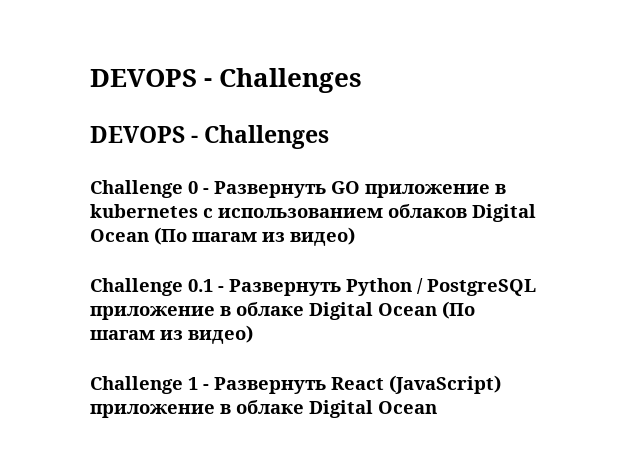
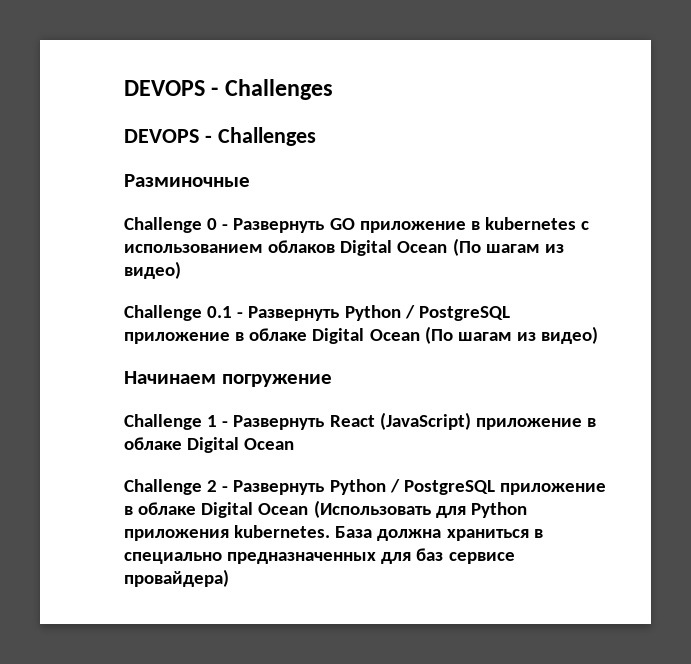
+ Разминочные
+ Начинаем погружение
+ Challenge 2 - Развернуть Python / PostgreSQL приложение в облаке Digital Ocean (Использовать для Python приложения kubernetes. База должна храниться в специально предназначенных для баз сервисе провайдера)

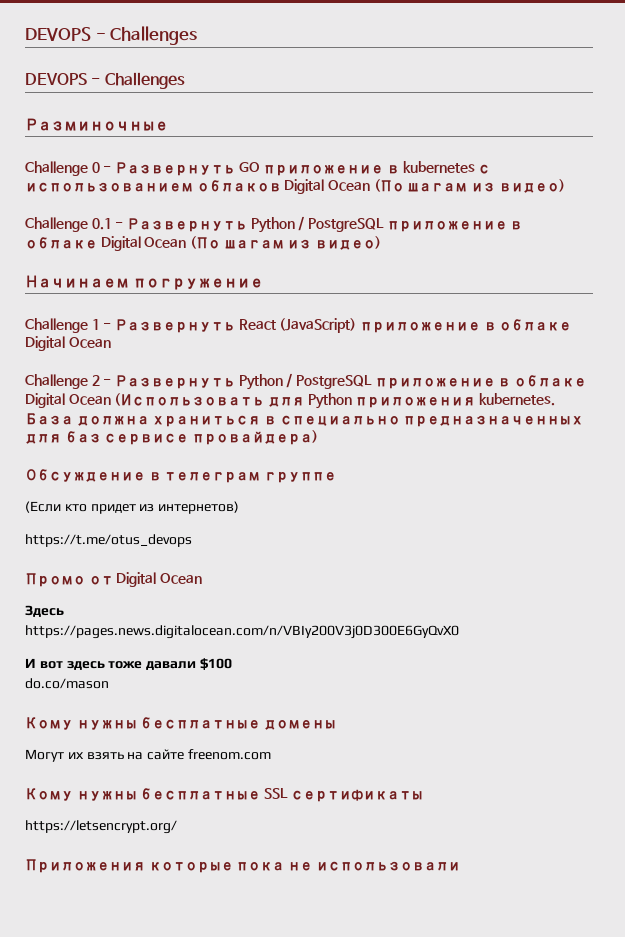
+ Обсуждение в телеграм группе
+ (Если кто придет из интернетов)
+ https://t.me/otus_devops
+ Промо от Digital Ocean
+ Здесь
+ https://pages.news.digitalocean.com/n/VBIy200V3j0D300E6GyQvX0
+ И вот здесь тоже давали $100
+ do.co/mason
+ Кому нужны бесплатные домены
+ Могут их взять на сайте freenom.com
+ Кому нужны бесплатные SSL сертификаты
+ https://letsencrypt.org/
+ Приложения которые пока не использовали

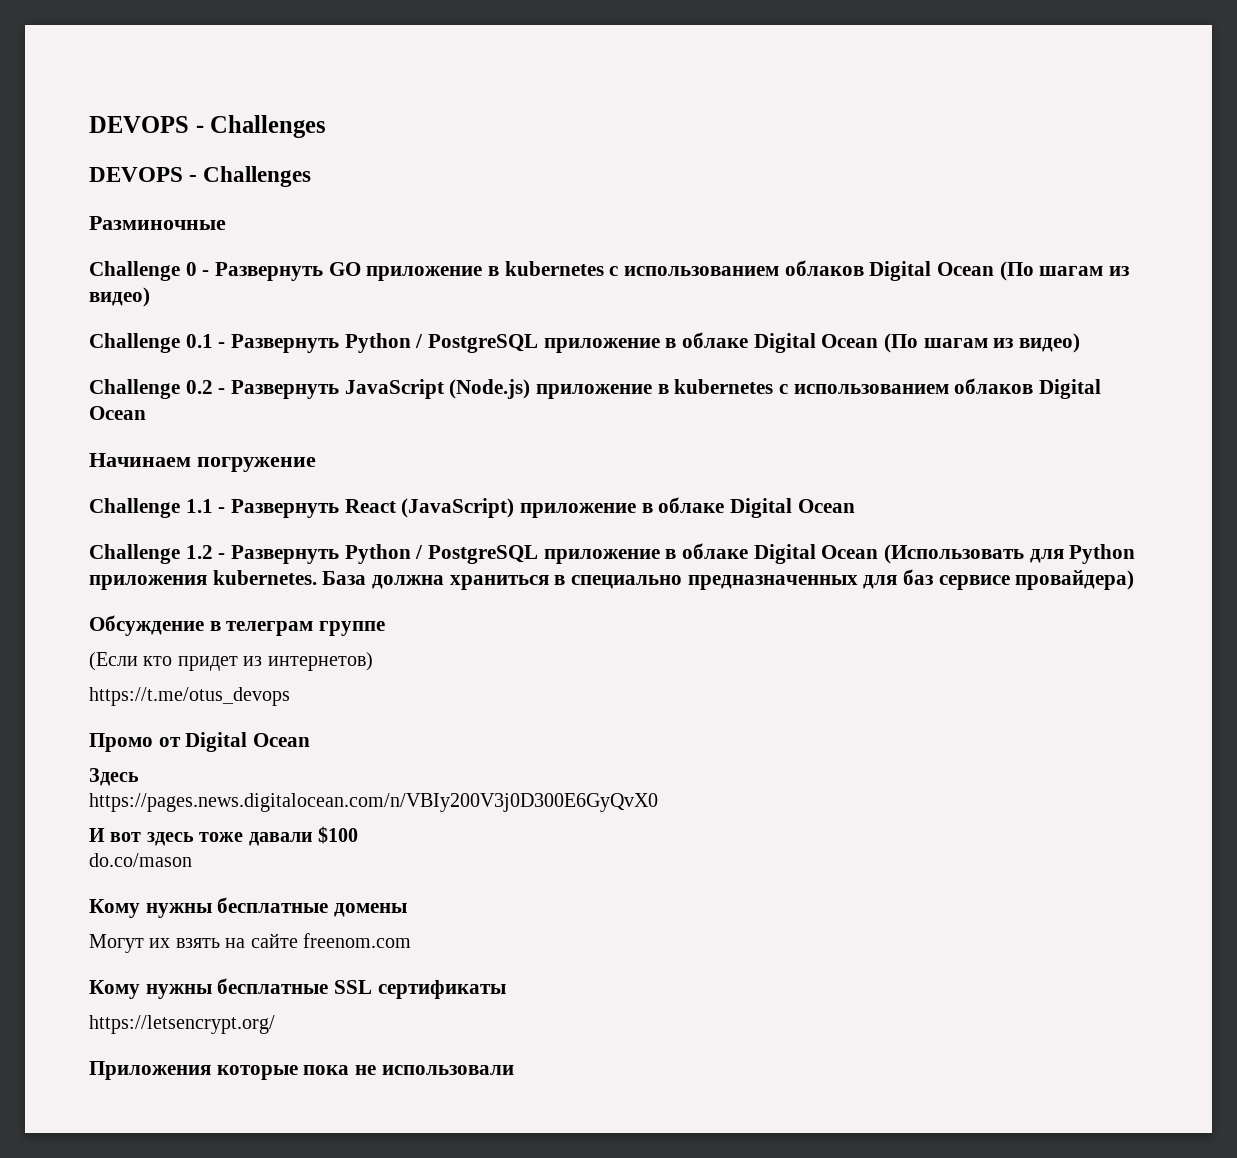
+ Challenge 0.2 - Развернуть JavaScript (Node.js) приложение в kubernetes с использованием облаков Digital Ocean
- Challenge 1 - Развернуть React (JavaScript) приложение в облаке Digital Ocean
+ Challenge 1.1 - Развернуть React (JavaScript) приложение в облаке Digital Ocean
- Challenge 2 - Развернуть Python / PostgreSQL приложение в облаке Digital Ocean (Использовать для Python приложения kubernetes.
+ Challenge 1.2 - Развернуть Python / PostgreSQL приложение в облаке Digital Ocean (Использовать для Python приложения kubernetes.

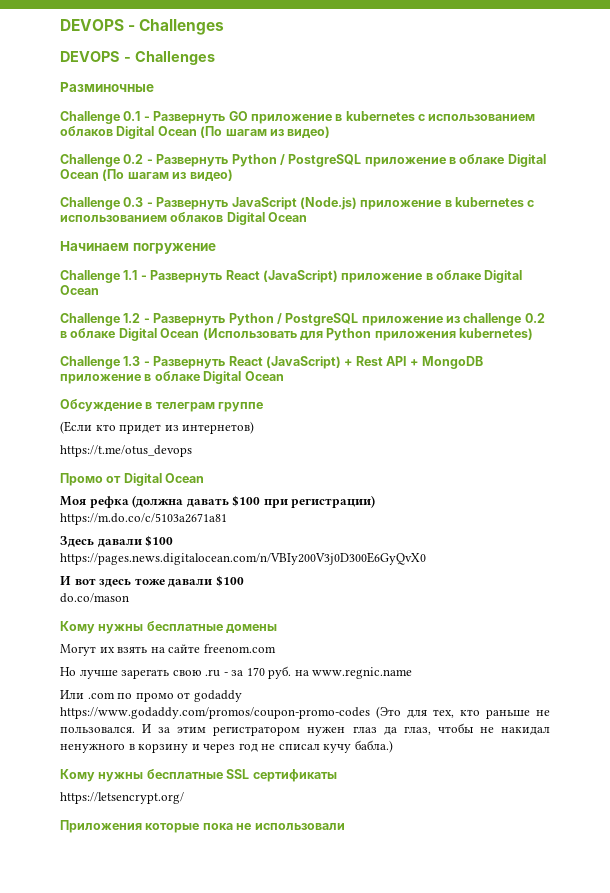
- Challenge 0 - Развернуть GO приложение в kubernetes с использованием облаков Digital Ocean (По шагам из видео)
+ Challenge 0.1 - Развернуть GO приложение в kubernetes с использованием облаков Digital Ocean (По шагам из видео)
- Challenge 0.1 - Развернуть Python / PostgreSQL приложение в облаке Digital Ocean (По шагам из видео)
+ Challenge 0.2 - Развернуть Python / PostgreSQL приложение в облаке Digital Ocean (По шагам из видео)
- Challenge 0.2 - Развернуть JavaScript (Node.js) приложение в kubernetes с использованием облаков Digital Ocean
+ Challenge 0.3 - Развернуть JavaScript (Node.js) приложение в kubernetes с использованием облаков Digital Ocean
- Challenge 1.2 - Развернуть Python / PostgreSQL приложение в облаке Digital Ocean (Использовать для Python приложения kubernetes. База должна храниться в специально предназначенных для баз сервисе провайдера)
+ Challenge 1.2 - Развернуть Python / PostgreSQL приложение из challenge 0.2 в облаке Digital Ocean (Использовать для Python приложения kubernetes)
+ Challenge 1.3 - Развернуть React (JavaScript) + Rest API + MongoDB приложение в облаке Digital Ocean
+ Моя рефка (должна давать $100 при регистрации)
+ https://m.do.co/c/5103a2671a81
- Здесь
+ Здесь давали $100
+ Но лучше зарегать свою .ru - за 170 руб. на www.regnic.name
+ Или .com по промо от godaddy https://www.godaddy.com/promos/coupon-promo-codes (Это для тех, кто раньше не пользовался. И за этим регистратором нужен глаз да глаз, чтобы не накидал ненужного в корзину и через год не списал кучу бабла.)

